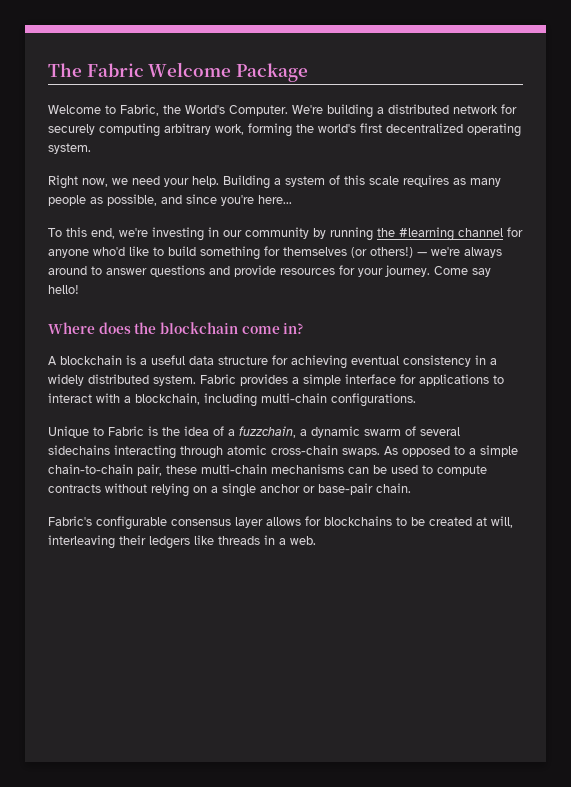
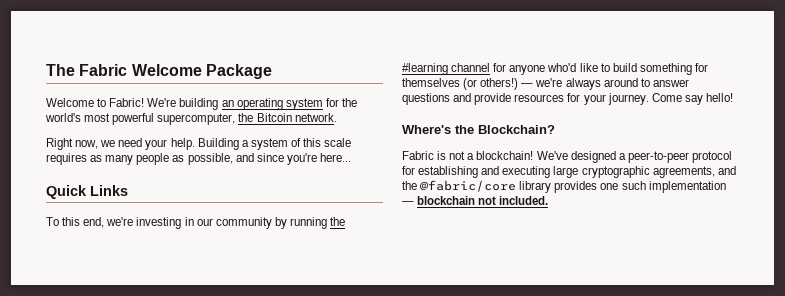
- Welcome to Fabric, the World's Computer. We're building a distributed network for securely computing arbitrary work, forming the world's first decentralized operating system.
+ Welcome to Fabric! We're building an operating system for the world's most powerful supercomputer, the Bitcoin network.
+ Quick Links
- Where does the blockchain come in?
- A blockchain is a useful data structure for achieving eventual consistency in a widely distributed system. Fabric provides a simple interface for applications to interact with a blockchain, including multi-chain configurations.
- Unique to Fabric is the idea of a fuzzchain, a dynamic swarm of several sidechains interacting through atomic cross-chain swaps. As opposed to a simple chain-to-chain pair, these multi-chain mechanisms can be used to compute contracts without relying on a single anchor or base-pair chain.
- Fabric's configurable consensus layer allows for blockchains to be created at will, interleaving their ledgers like threads in a web.
+ Where's the Blockchain?
+ Fabric is not a blockchain! We've designed a peer-to-peer protocol for establishing and executing large cryptographic agreements, and the @fabric/core library provides one such implementation — blockchain not included.

